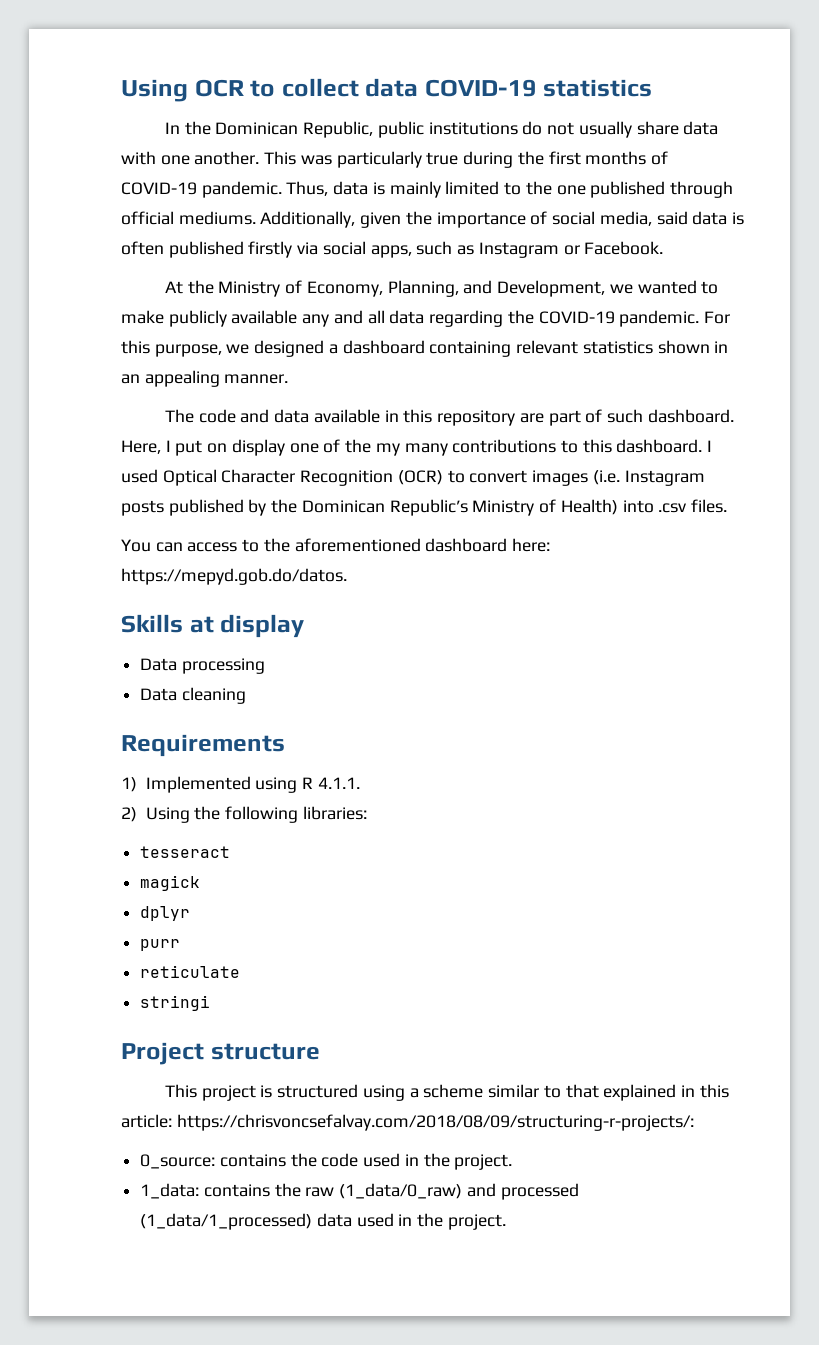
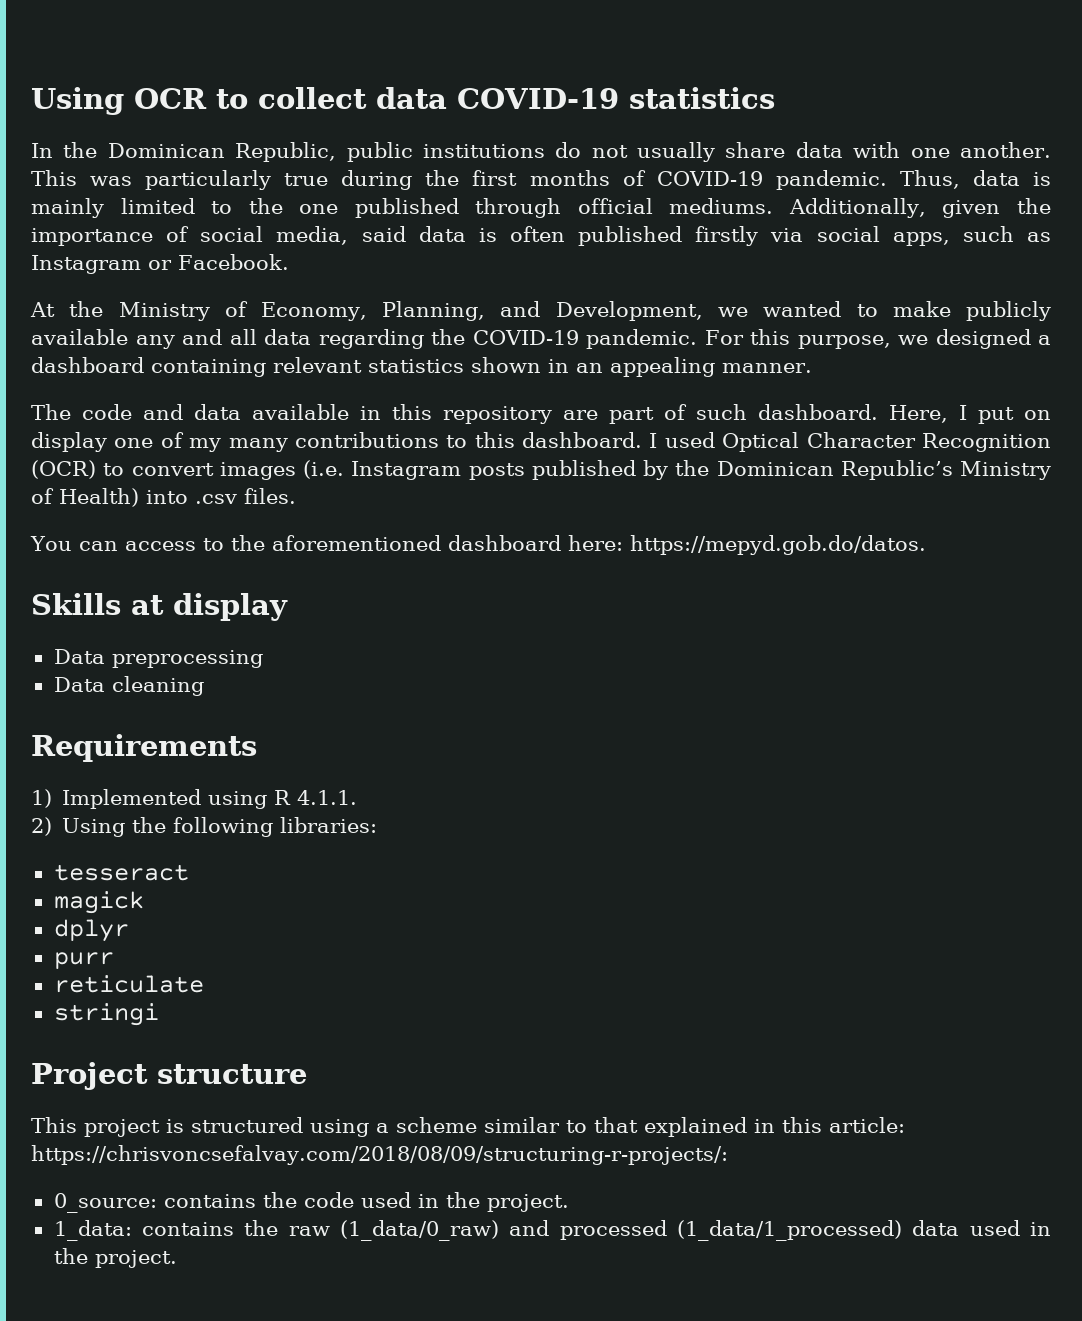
- Here, I put on display one of the my many contributions to this dashboard.
+ Here, I put on display one of my many contributions to this dashboard.
- Data processing
+ Data preprocessing

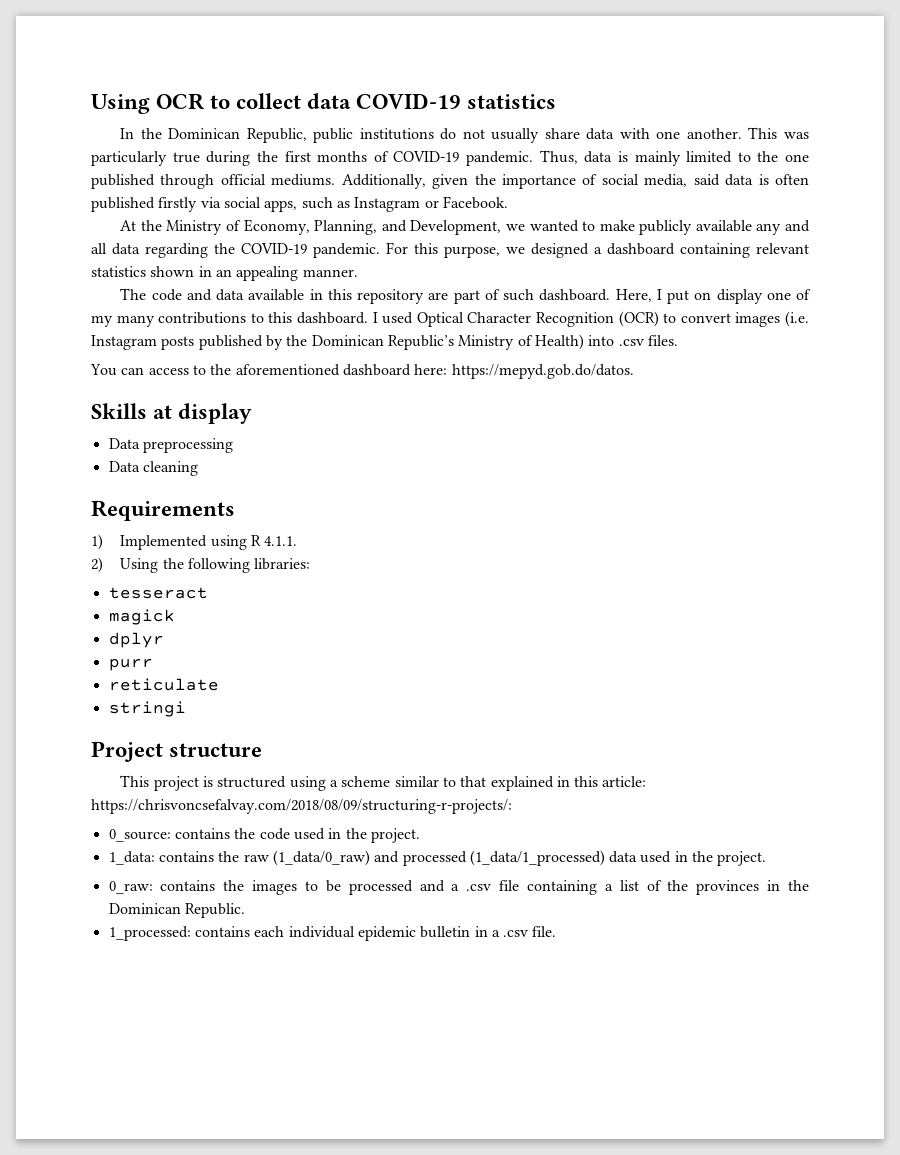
+ 0_raw: contains the images to be processed and a .csv file containing a list of the provinces in the Dominican Republic.
+ 1_processed: contains each individual epidemic bulletin in a .csv file.

